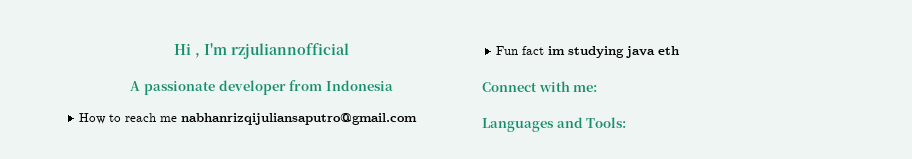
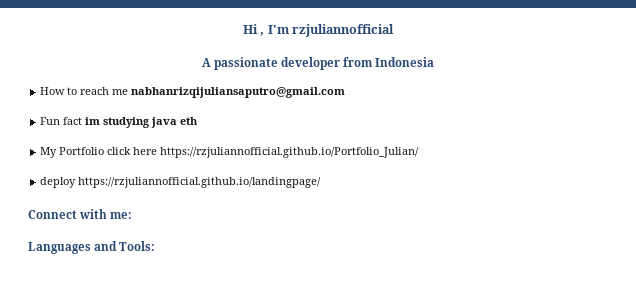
+ My Portfolio click here https://rzjuliannofficial.github.io/Portfolio_Julian/
+ deploy https://rzjuliannofficial.github.io/landingpage/

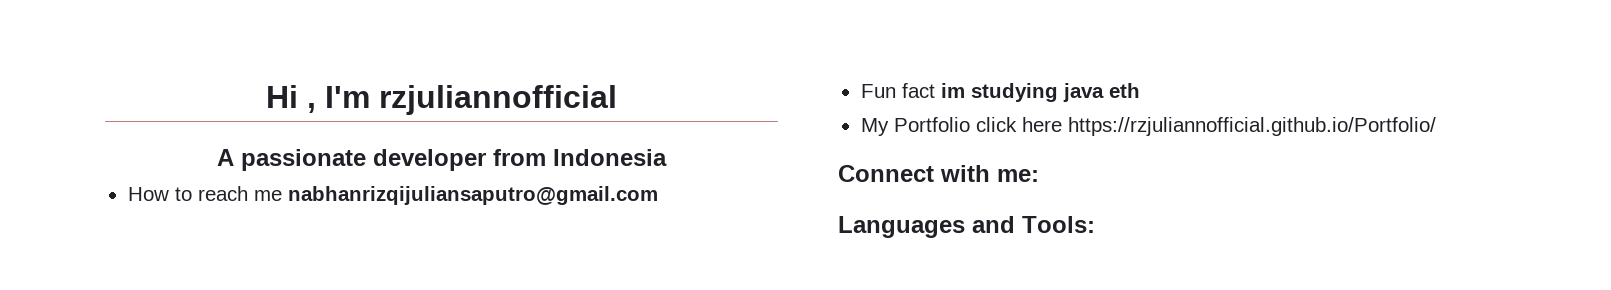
- My Portfolio click here https://rzjuliannofficial.github.io/Portfolio_Julian/
- deploy https://rzjuliannofficial.github.io/landingpage/
+ My Portfolio click here https://rzjuliannofficial.github.io/Portfolio/

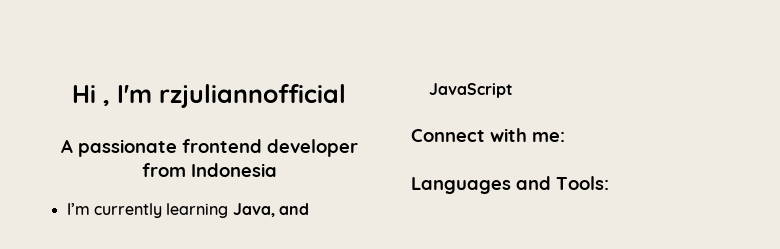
- A passionate developer from Indonesia
+ A passionate frontend developer from Indonesia
- How to reach me nabhanrizqijuliansaputro@gmail.com
- Fun fact im studying java eth
- My Portfolio click here https://rzjuliannofficial.github.io/Portfolio/
+ I’m currently learning Java, and JavaScript

